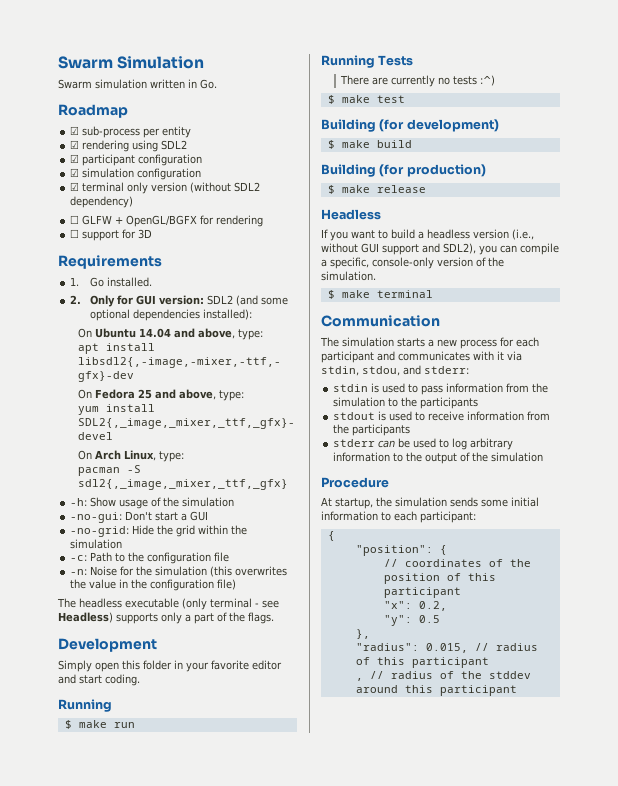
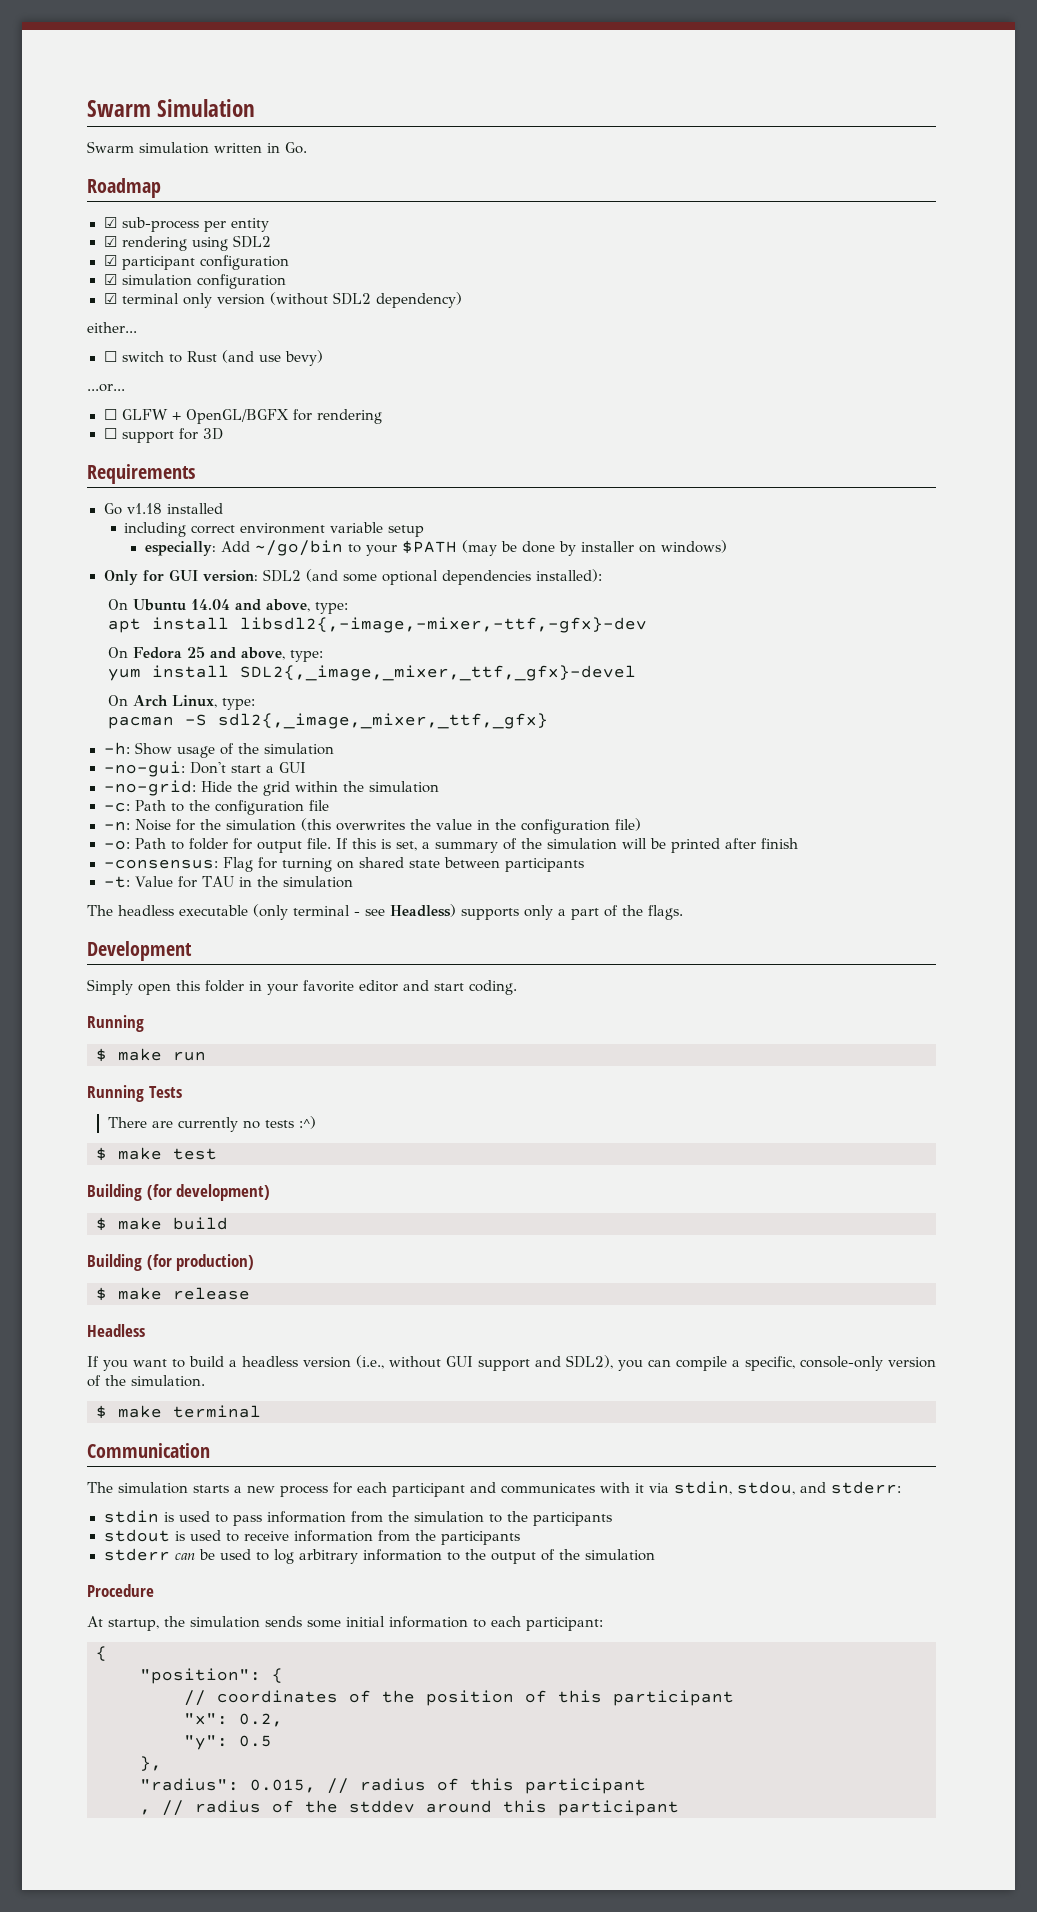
+ either...
+ ☐ switch to Rust (and use bevy)
+ ...or...
- 1. Go installed.
- 2. Only for GUI version: SDL2 (and some optional dependencies installed):
+ Go v1.18 installed
+ including correct environment variable setup
+ especially: Add ~/go/bin to your $PATH (may be done by installer on windows)
+ Only for GUI version: SDL2 (and some optional dependencies installed):
+ -o: Path to folder for output file. If this is set, a summary of the simulation will be printed after finish
+ -consensus: Flag for turning on shared state between participants
+ -t: Value for TAU in the simulation

